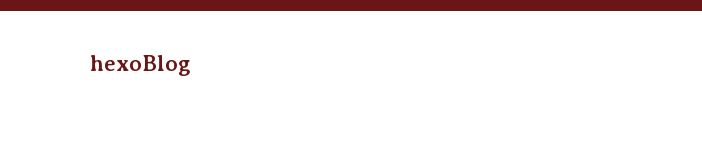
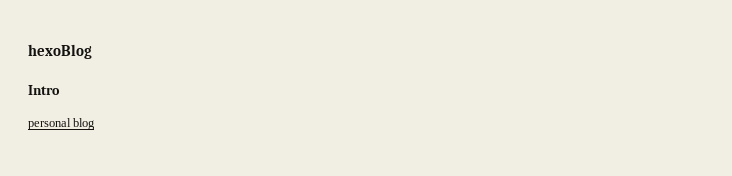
+ Intro
+ personal blog

